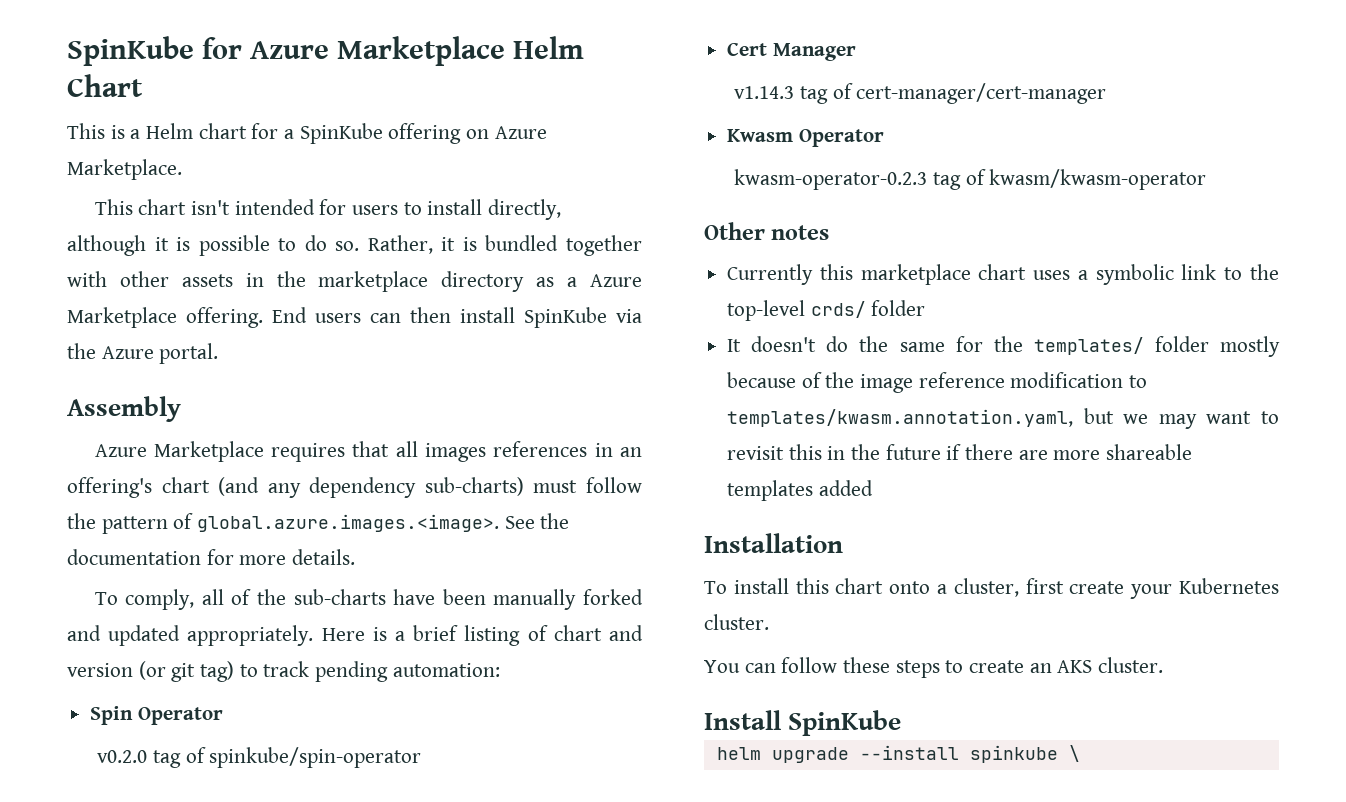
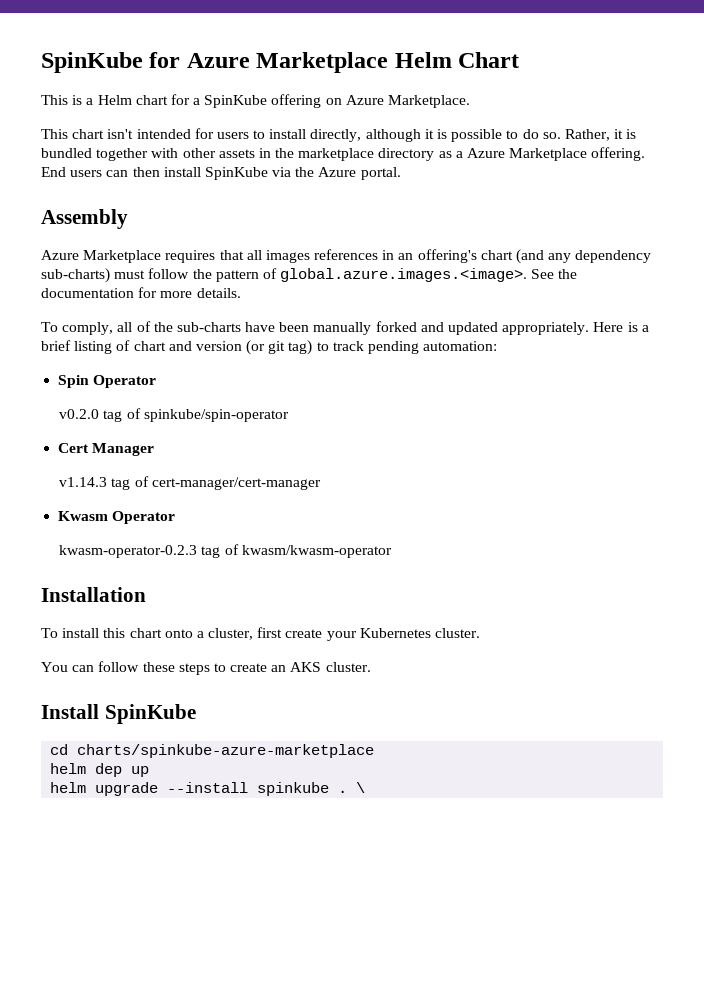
- Other notes
- Currently this marketplace chart uses a symbolic link to the top-level crds/ folder
- It doesn't do the same for the templates/ folder mostly because of the image reference modification to templates/kwasm.annotation.yaml, but we may want to revisit this in the future if there are more shareable templates added
+ cd charts/spinkube-azure-marketplace
+ helm dep up
- helm upgrade --install spinkube \
+ helm upgrade --install spinkube . \

